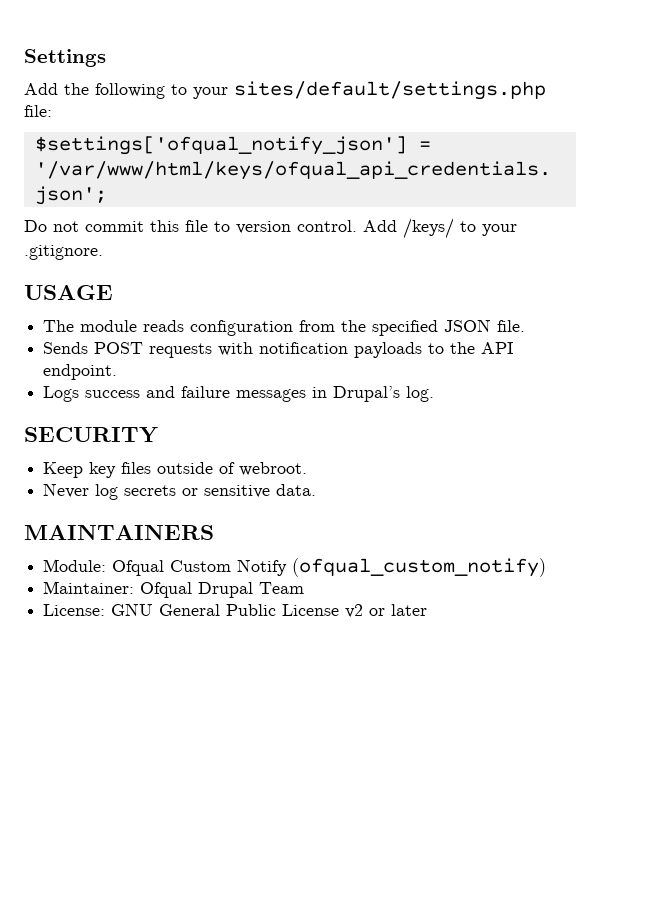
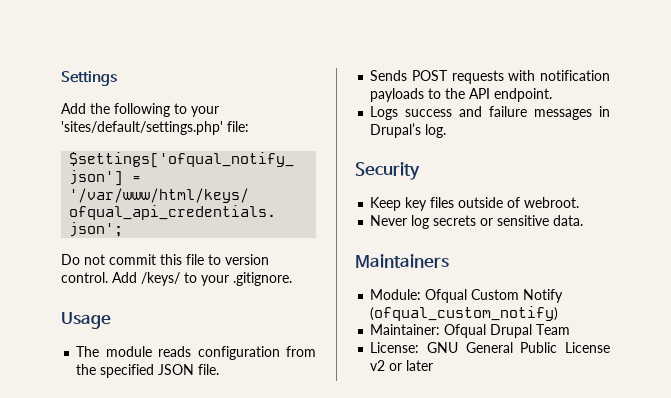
- Add the following to your sites/default/settings.php file:
+ Add the following to your 'sites/default/settings.php' file:
- USAGE
+ Usage
- SECURITY
+ Security
- MAINTAINERS
+ Maintainers

